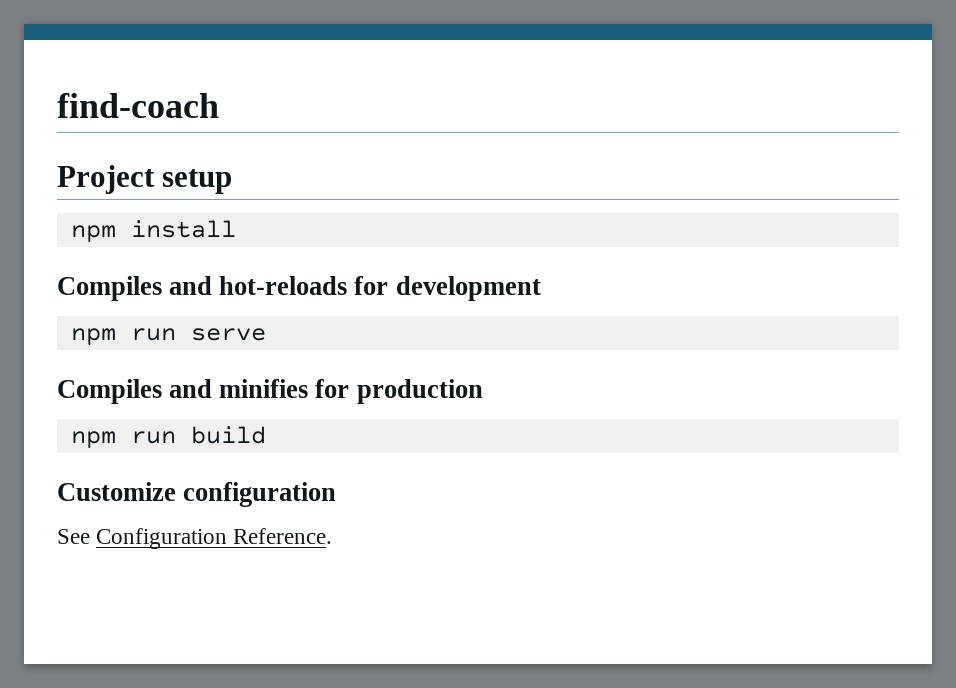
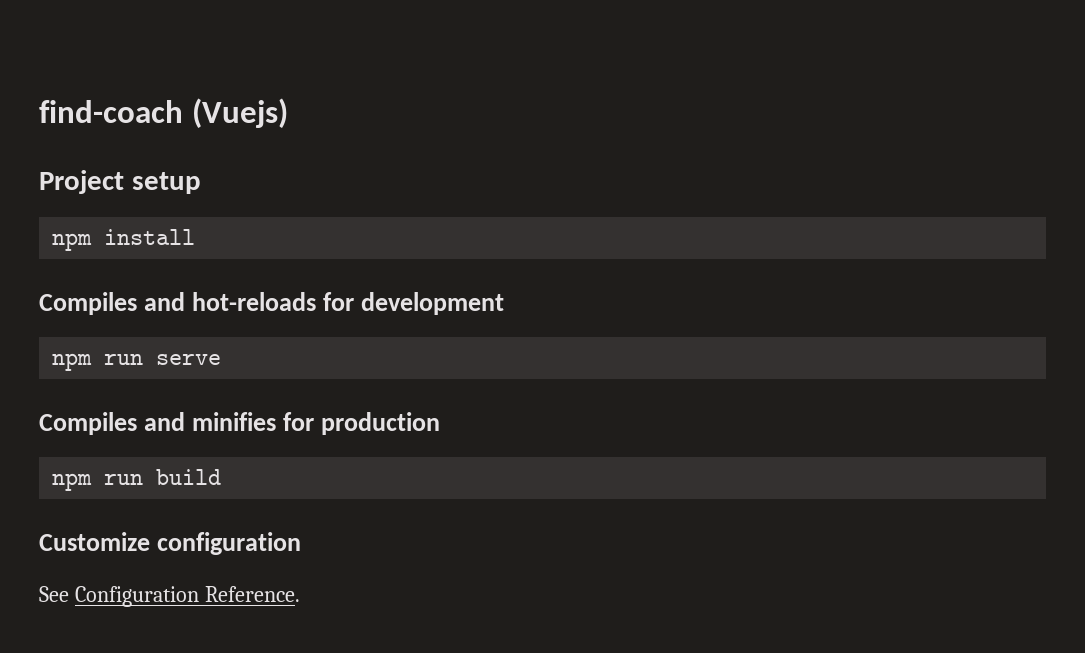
- find-coach
+ find-coach (Vuejs)

